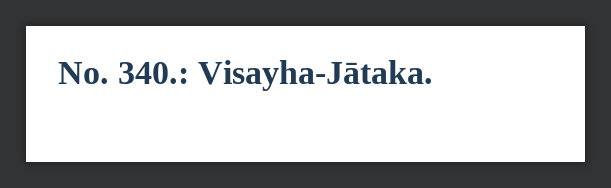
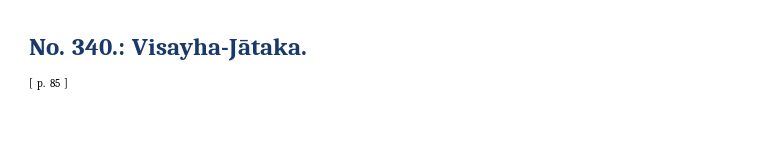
+ [ p. 85 ]

